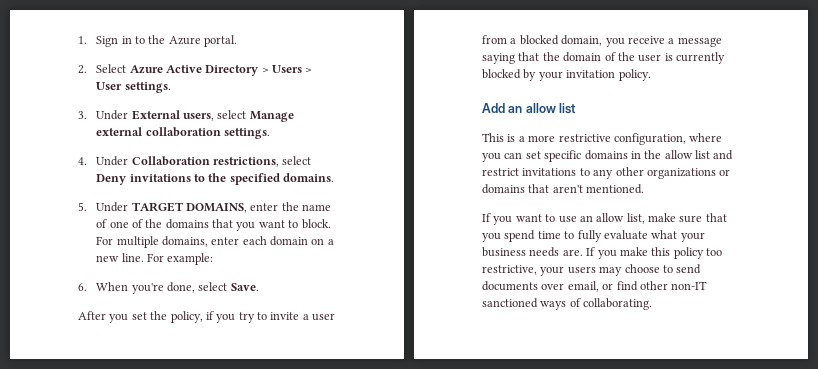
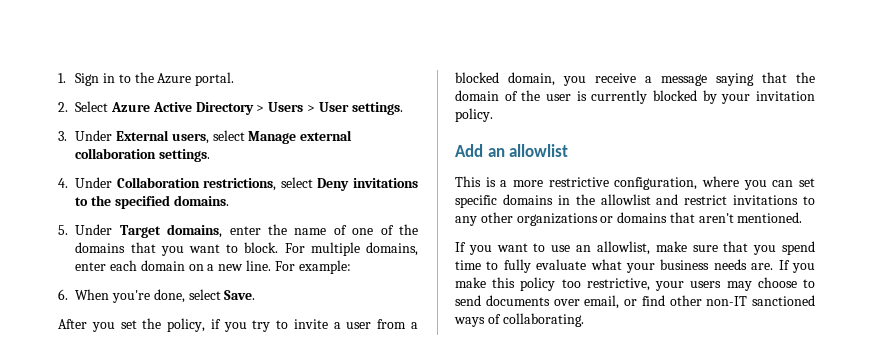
- 5. Under TARGET DOMAINS, enter the name of one of the domains that you want to block.
+ 5. Under Target domains, enter the name of one of the domains that you want to block.
- Add an allow list
+ Add an allowlist
- This is a more restrictive configuration, where you can set specific domains in the allow list and restrict invitations to any other organizations or domains that aren't mentioned.
+ This is a more restrictive configuration, where you can set specific domains in the allowlist and restrict invitations to any other organizations or domains that aren't mentioned.
- If you want to use an allow list, make sure that you spend time to fully evaluate what your business needs are.
+ If you want to use an allowlist, make sure that you spend time to fully evaluate what your business needs are.

